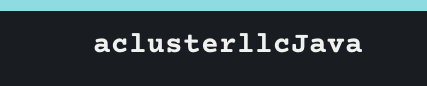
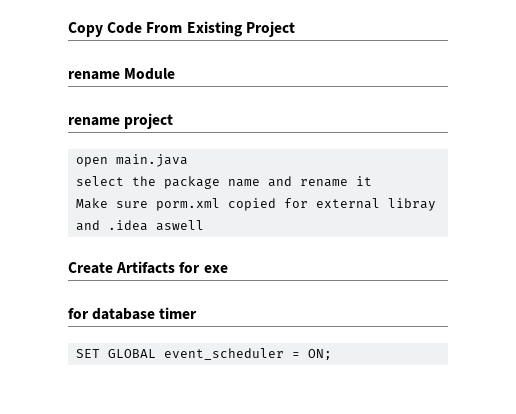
- aclusterllcJava
+ Copy Code From Existing Project
+ rename Module
+ rename project
+ open main.java
+ select the package name and rename it
+ Make sure porm.xml copied for external libray and .idea aswell
+ Create Artifacts for exe
+ for database timer
+ SET GLOBAL event_scheduler = ON;

